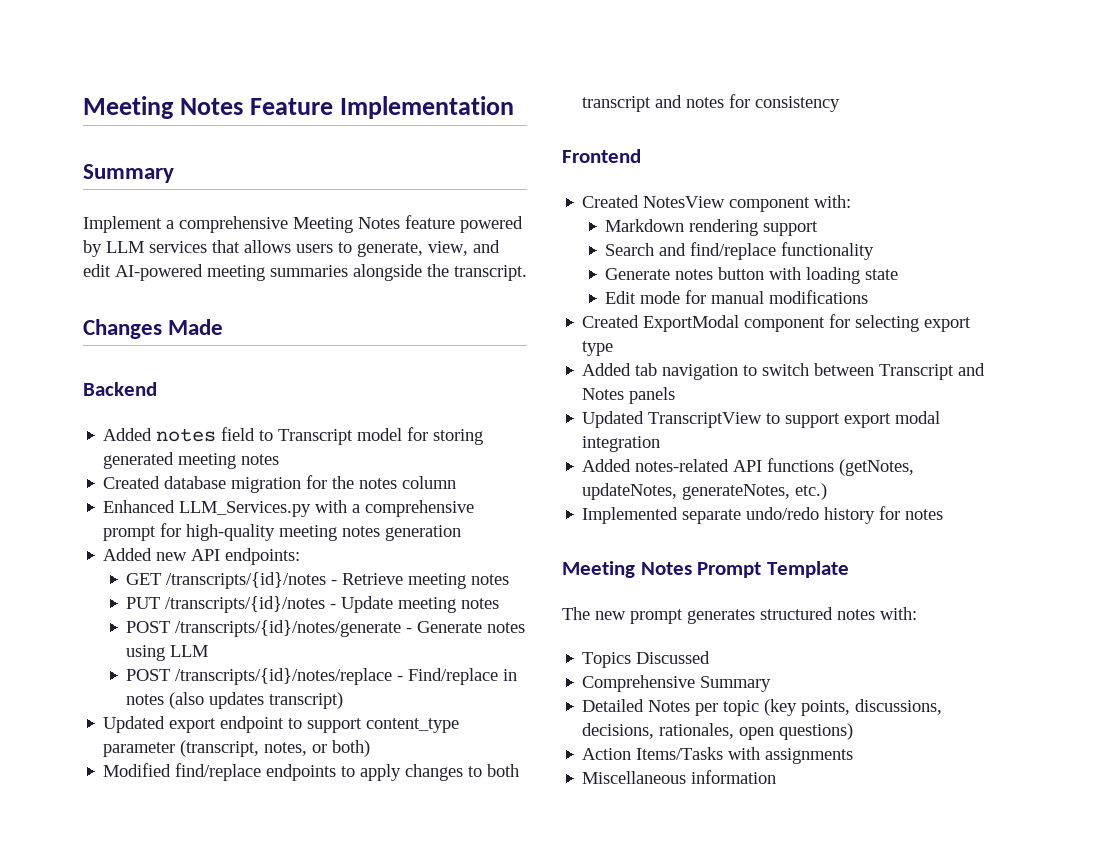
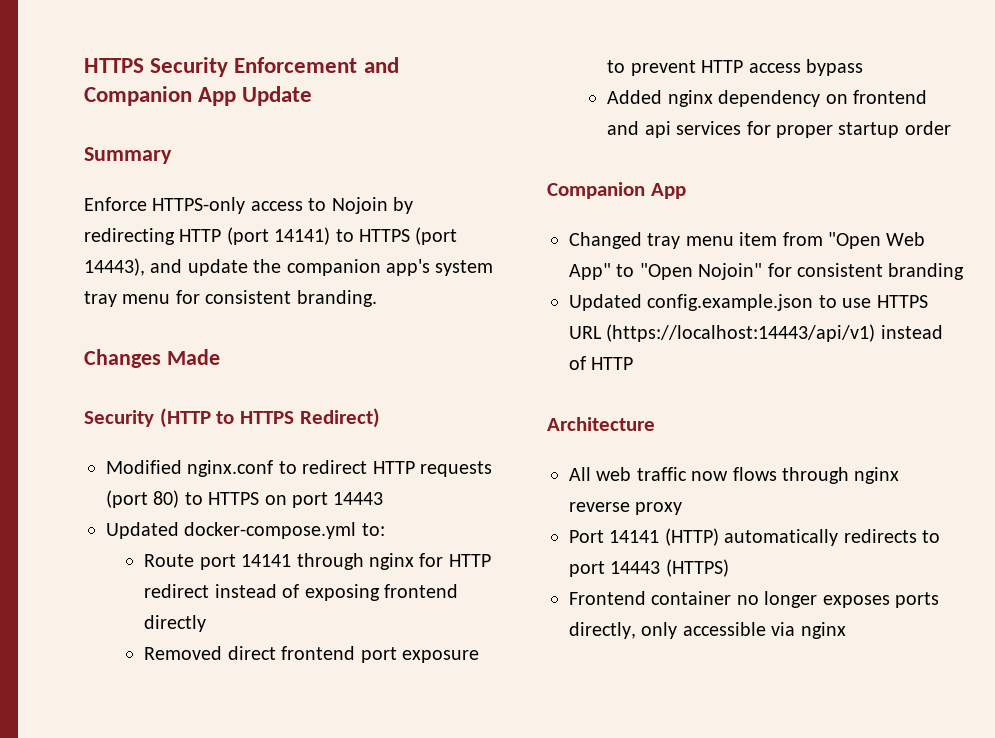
- Meeting Notes Feature Implementation
+ HTTPS Security Enforcement and Companion App Update
  Summary
- Implement a comprehensive Meeting Notes feature powered by LLM services that allows users to generate, view, and edit AI-powered meeting summaries alongside the transcript.
+ Enforce HTTPS-only access to Nojoin by redirecting HTTP (port 14141) to HTTPS (port 14443), and update the companion app's system tray menu for consistent branding.
  Changes Made
- Backend
- Added notes field to Transcript model for storing generated meeting notes
- Created database migration for the notes column
- Enhanced LLM_Services.py with a comprehensive prompt for high-quality meeting notes generation
- Added new API endpoints:
- GET /transcripts/{id}/notes - Retrieve meeting notes
- PUT /transcripts/{id}/notes - Update meeting notes
- POST /transcripts/{id}/notes/generate - Generate notes using LLM
- POST /transcripts/{id}/notes/replace - Find/replace in notes (also updates transcript)
- Updated export endpoint to support content_type parameter (transcript, notes, or both)
- Modified find/replace endpoints to apply changes to both transcript and notes for consistency
- Frontend
- Created NotesView component with:
- Markdown rendering support
- Search and find/replace functionality
- Generate notes button with loading state
- Edit mode for manual modifications
- Created ExportModal component for selecting export type
- Added tab navigation to switch between Transcript and Notes panels
- Updated TranscriptView to support export modal integration
- Added notes-related API functions (getNotes, updateNotes, generateNotes, etc.)
- Implemented separate undo/redo history for notes
- Meeting Notes Prompt Template
- The new prompt generates structured notes with:
- Topics Discussed
- Comprehensive Summary
- Detailed Notes per topic (key points, discussions, decisions, rationales, open questions)
- Action Items/Tasks with assignments
- Miscellaneous information
+ Security (HTTP to HTTPS Redirect)
+ Modified nginx.conf to redirect HTTP requests (port 80) to HTTPS on port 14443
+ Updated docker-compose.yml to:
+ Route port 14141 through nginx for HTTP redirect instead of exposing frontend directly
+ Removed direct frontend port exposure to prevent HTTP access bypass
+ Added nginx dependency on frontend and api services for proper startup order
+ Companion App
+ Changed tray menu item from "Open Web App" to "Open Nojoin" for consistent branding
+ Updated config.example.json to use HTTPS URL (https://localhost:14443/api/v1) instead of HTTP
+ Architecture
+ All web traffic now flows through nginx reverse proxy
+ Port 14141 (HTTP) automatically redirects to port 14443 (HTTPS)
+ Frontend container no longer exposes ports directly, only accessible via nginx

